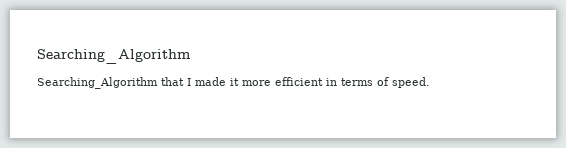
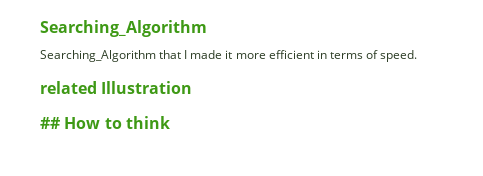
+ related Illustration
+ ## How to think

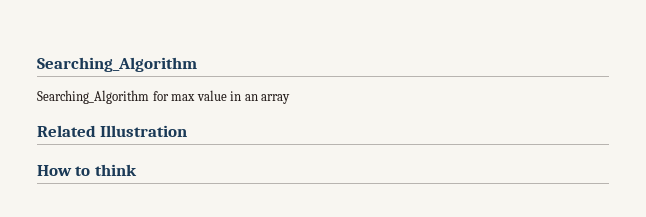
- Searching_Algorithm that I made it more efficient in terms of speed.
- related Illustration
+ Searching_Algorithm for max value in an array
+ Related Illustration
- ## How to think
+ How to think

